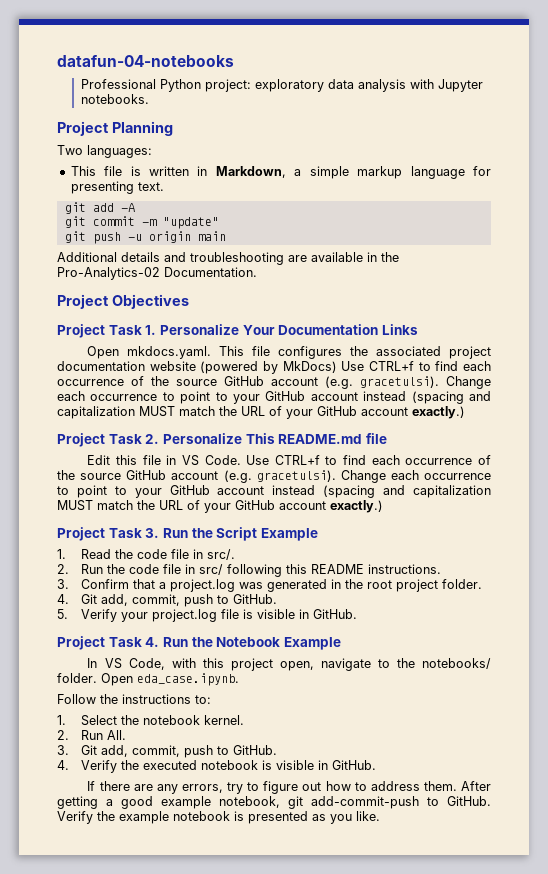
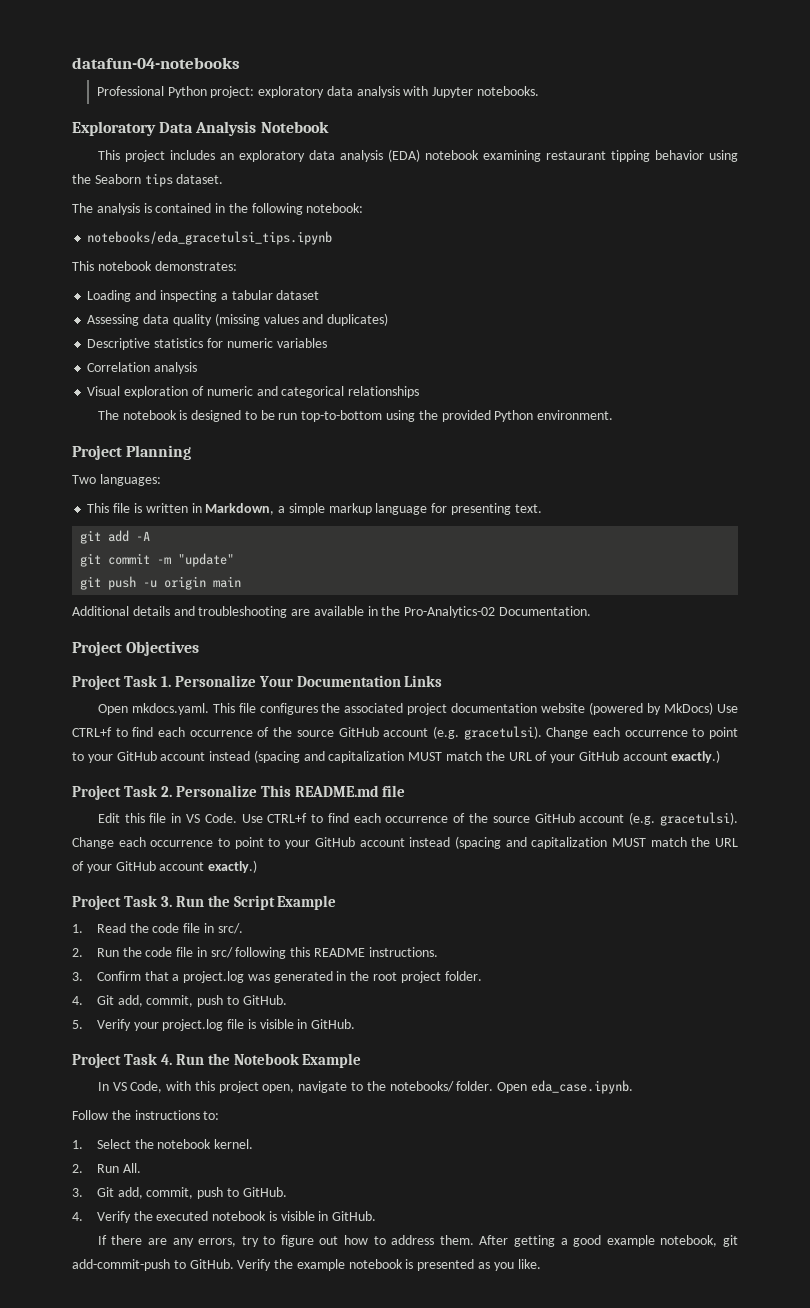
+ Exploratory Data Analysis Notebook
+ This project includes an exploratory data analysis (EDA) notebook examining restaurant tipping behavior using the Seaborn tips dataset.
+ The analysis is contained in the following notebook:
+ notebooks/eda_gracetulsi_tips.ipynb
+ This notebook demonstrates:
+ Loading and inspecting a tabular dataset
+ Assessing data quality (missing values and duplicates)
+ Descriptive statistics for numeric variables
+ Correlation analysis
+ Visual exploration of numeric and categorical relationships
+ The notebook is designed to be run top-to-bottom using the provided Python environment.

